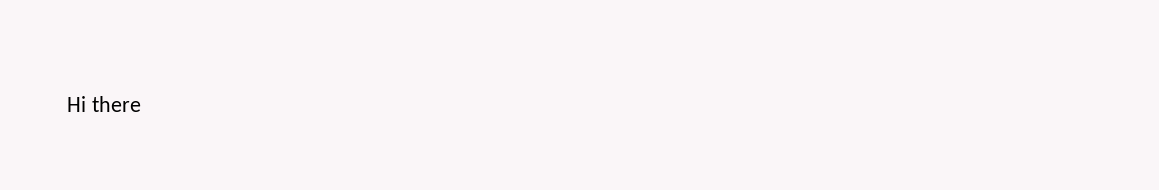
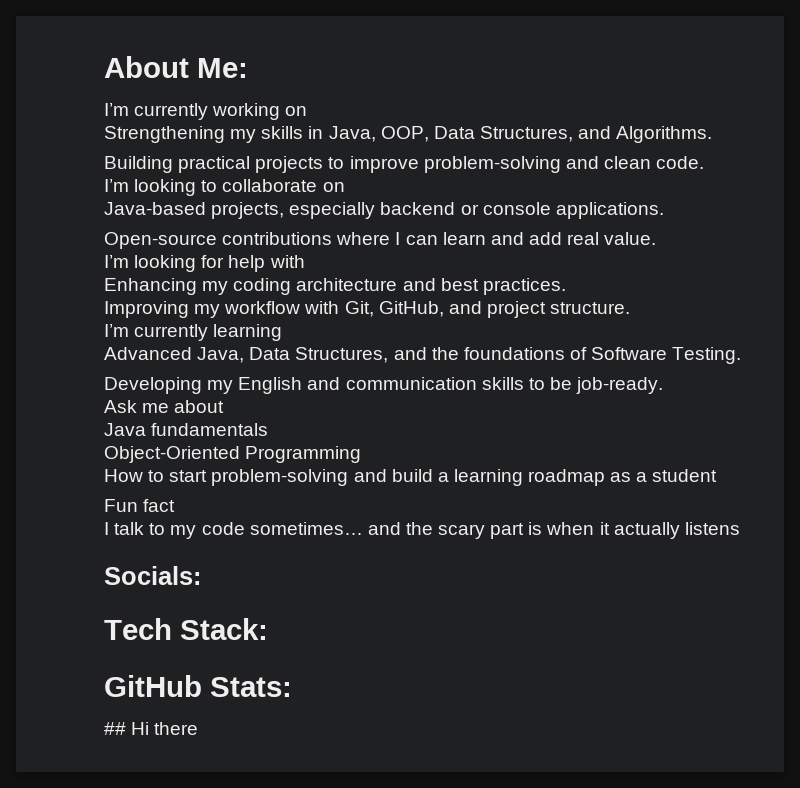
- Hi there
+ About Me:
+ I’m currently working on
+ Strengthening my skills in Java, OOP, Data Structures, and Algorithms.
+ Building practical projects to improve problem-solving and clean code.
+ I’m looking to collaborate on
+ Java-based projects, especially backend or console applications.
+ Open-source contributions where I can learn and add real value.
+ I’m looking for help with
+ Enhancing my coding architecture and best practices.
+ Improving my workflow with Git, GitHub, and project structure.
+ I’m currently learning
+ Advanced Java, Data Structures, and the foundations of Software Testing.
+ Developing my English and communication skills to be job-ready.
+ Ask me about
+ Java fundamentals
+ Object-Oriented Programming
+ How to start problem-solving and build a learning roadmap as a student
+ Fun fact
+ I talk to my code sometimes… and the scary part is when it actually listens
+ Socials:
+ Tech Stack:
+ GitHub Stats:
+ ## Hi there

